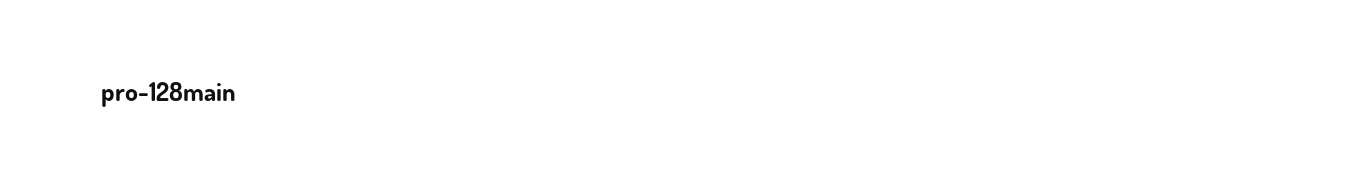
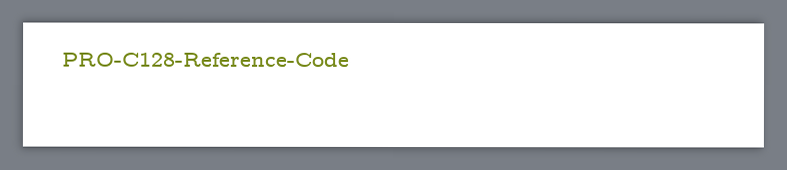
- pro-128main
+ PRO-C128-Reference-Code

